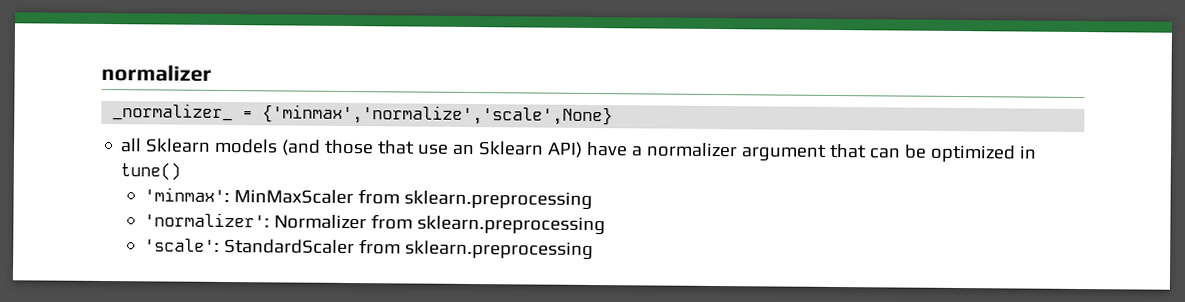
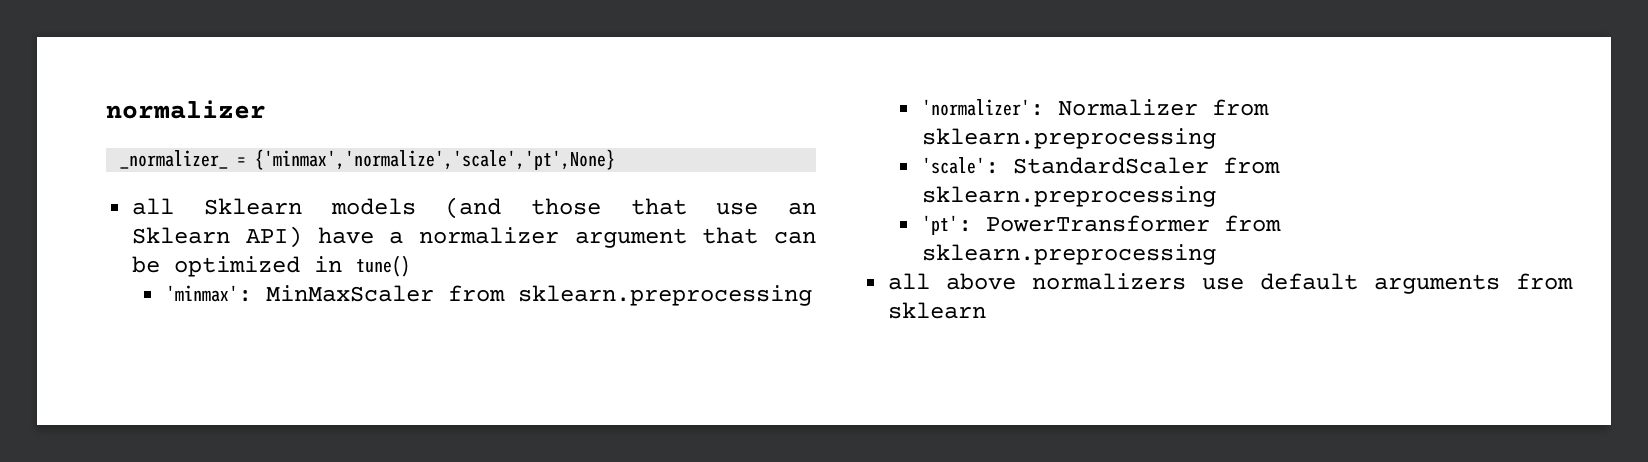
- _normalizer_ = {'minmax','normalize','scale',None}
+ _normalizer_ = {'minmax','normalize','scale','pt',None}
+ 'pt': PowerTransformer from sklearn.preprocessing
+ all above normalizers use default arguments from sklearn

